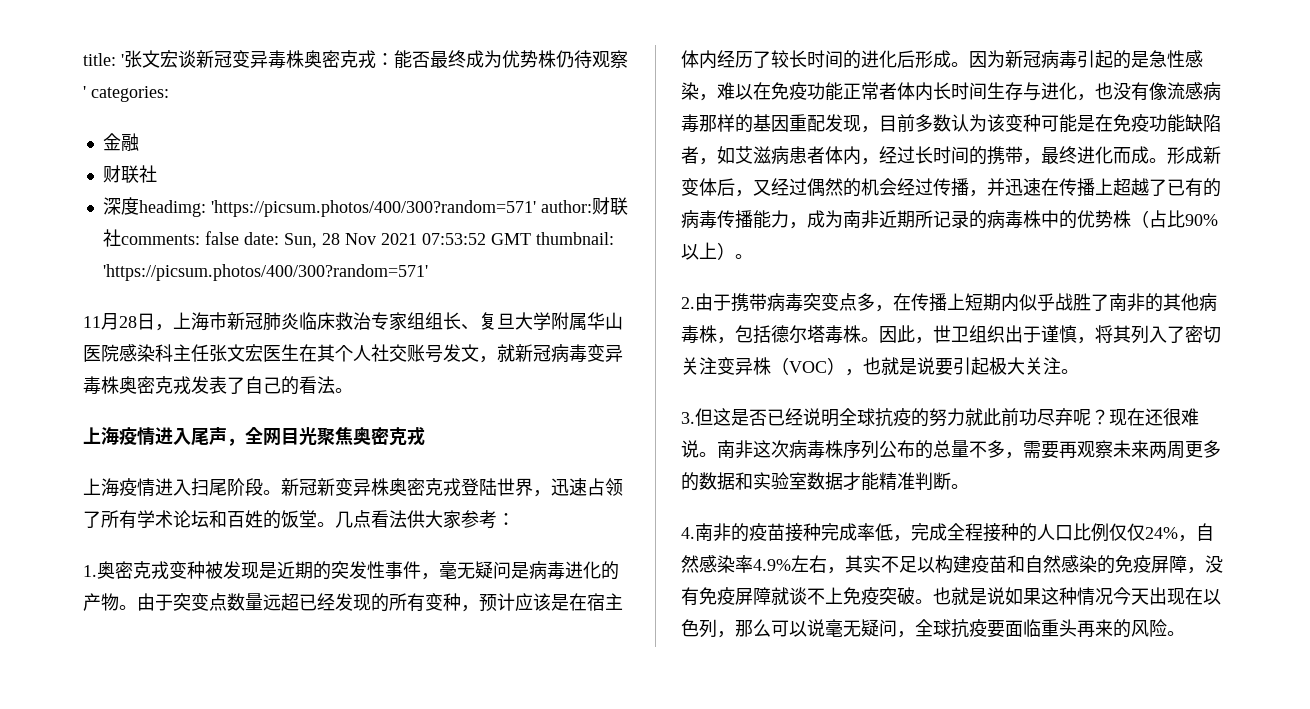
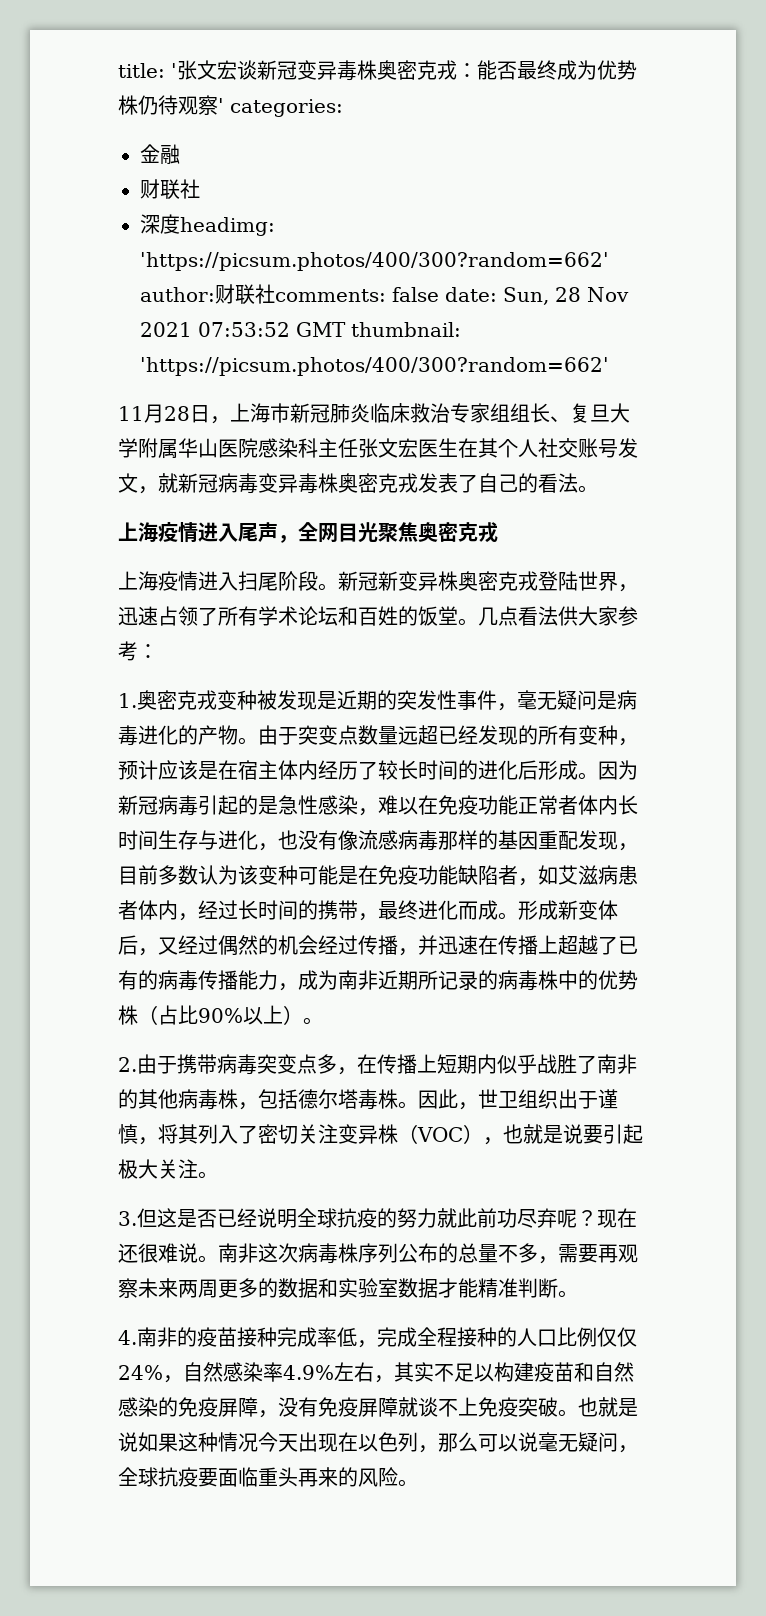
- 深度headimg: 'https://picsum.photos/400/300?random=571' author:财联社comments: false date: Sun, 28 Nov 2021 07:53:52 GMT thumbnail: 'https://picsum.photos/400/300?random=571'
+ 深度headimg: 'https://picsum.photos/400/300?random=662' author:财联社comments: false date: Sun, 28 Nov 2021 07:53:52 GMT thumbnail: 'https://picsum.photos/400/300?random=662'

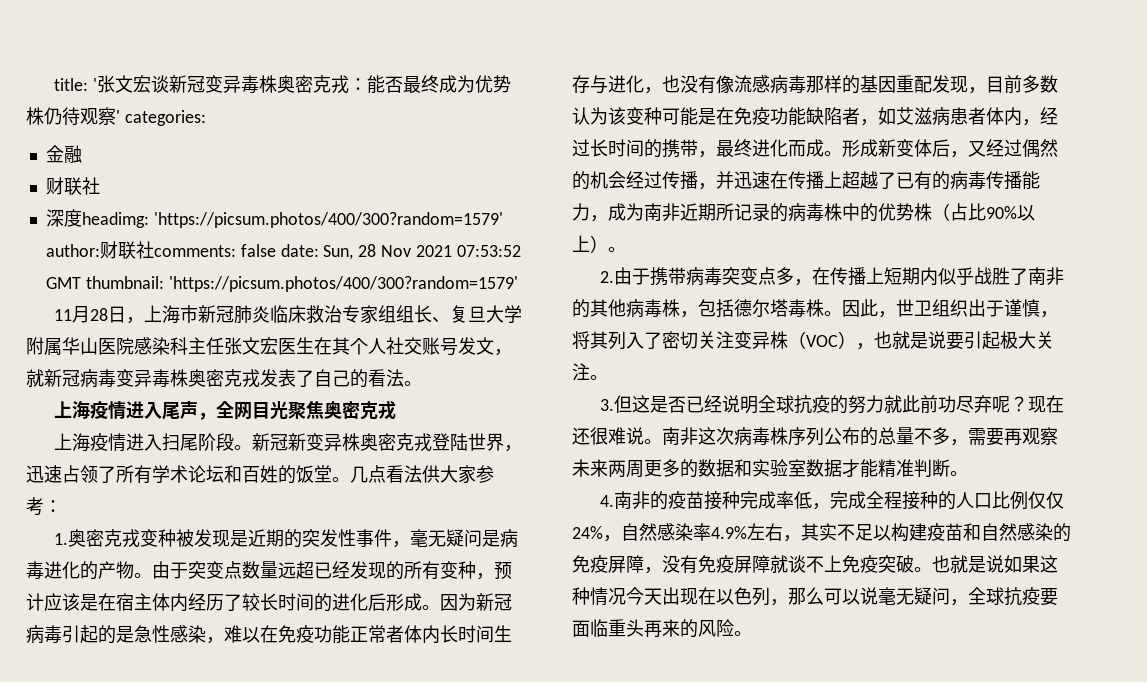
- 深度headimg: 'https://picsum.photos/400/300?random=662' author:财联社comments: false date: Sun, 28 Nov 2021 07:53:52 GMT thumbnail: 'https://picsum.photos/400/300?random=662'
+ 深度headimg: 'https://picsum.photos/400/300?random=1579' author:财联社comments: false date: Sun, 28 Nov 2021 07:53:52 GMT thumbnail: 'https://picsum.photos/400/300?random=1579'

